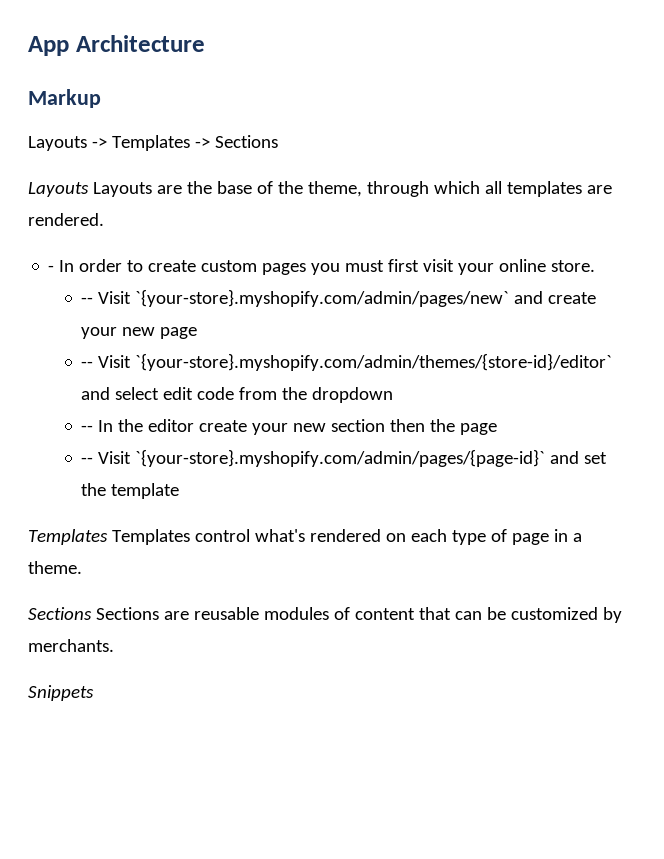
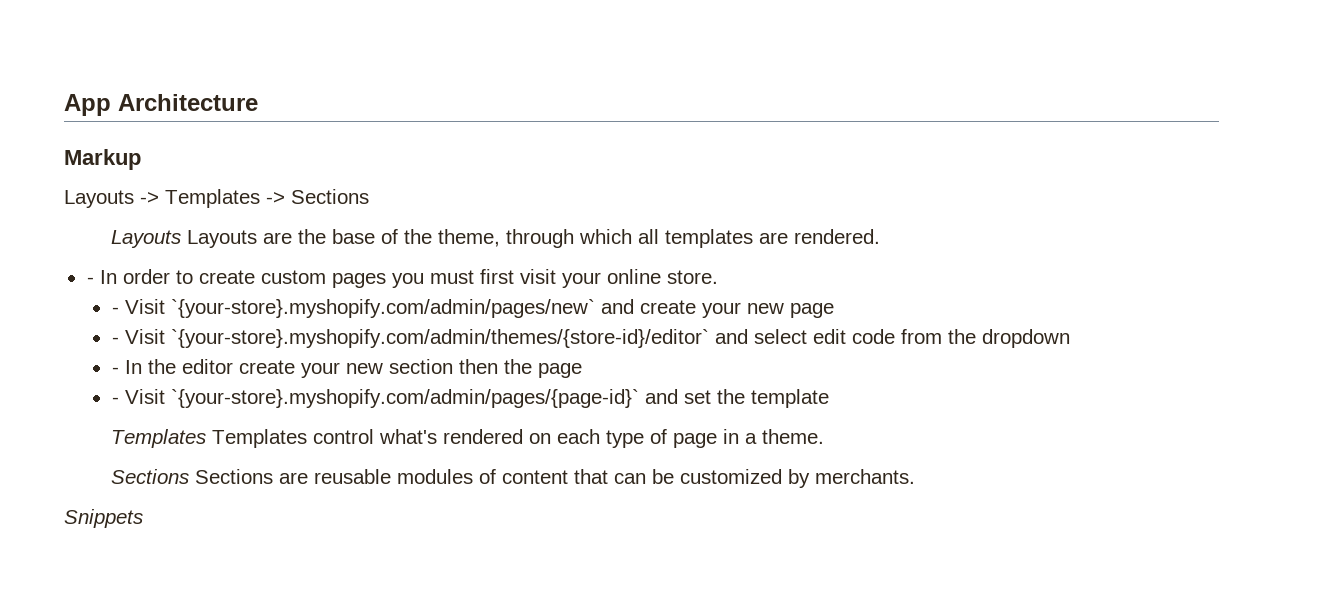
- -- Visit `{your-store}.myshopify.com/admin/pages/new` and create your new page
+ - Visit `{your-store}.myshopify.com/admin/pages/new` and create your new page
- -- Visit `{your-store}.myshopify.com/admin/themes/{store-id}/editor` and select edit code from the dropdown
+ - Visit `{your-store}.myshopify.com/admin/themes/{store-id}/editor` and select edit code from the dropdown
- -- In the editor create your new section then the page
+ - In the editor create your new section then the page
- -- Visit `{your-store}.myshopify.com/admin/pages/{page-id}` and set the template
+ - Visit `{your-store}.myshopify.com/admin/pages/{page-id}` and set the template

